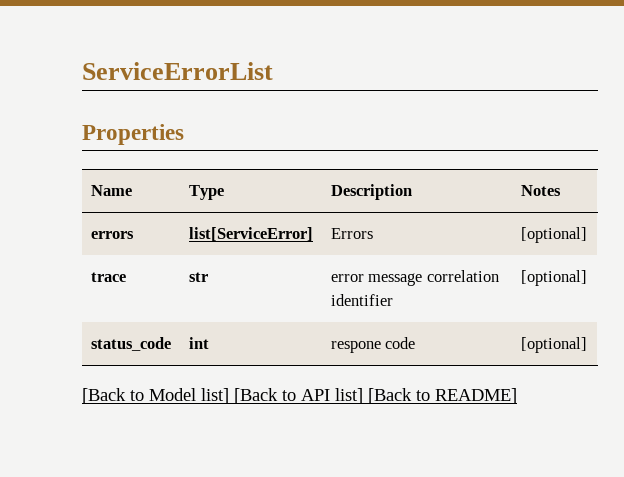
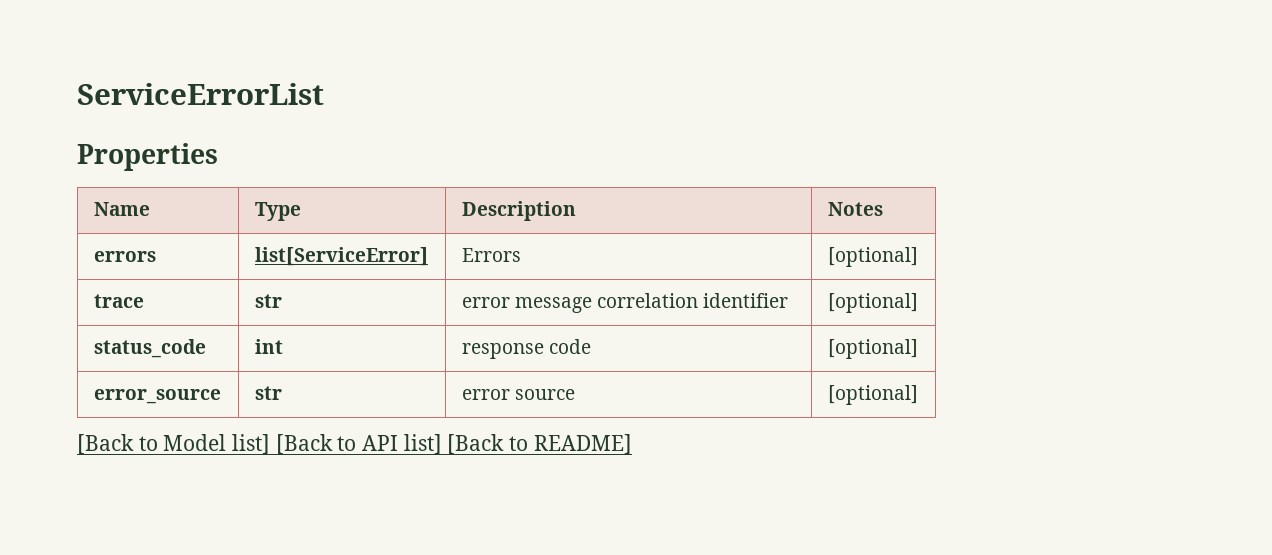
- status_code | int | respone code | [optional]
+ status_code | int | response code | [optional]
+ error_source | str | error source | [optional]

